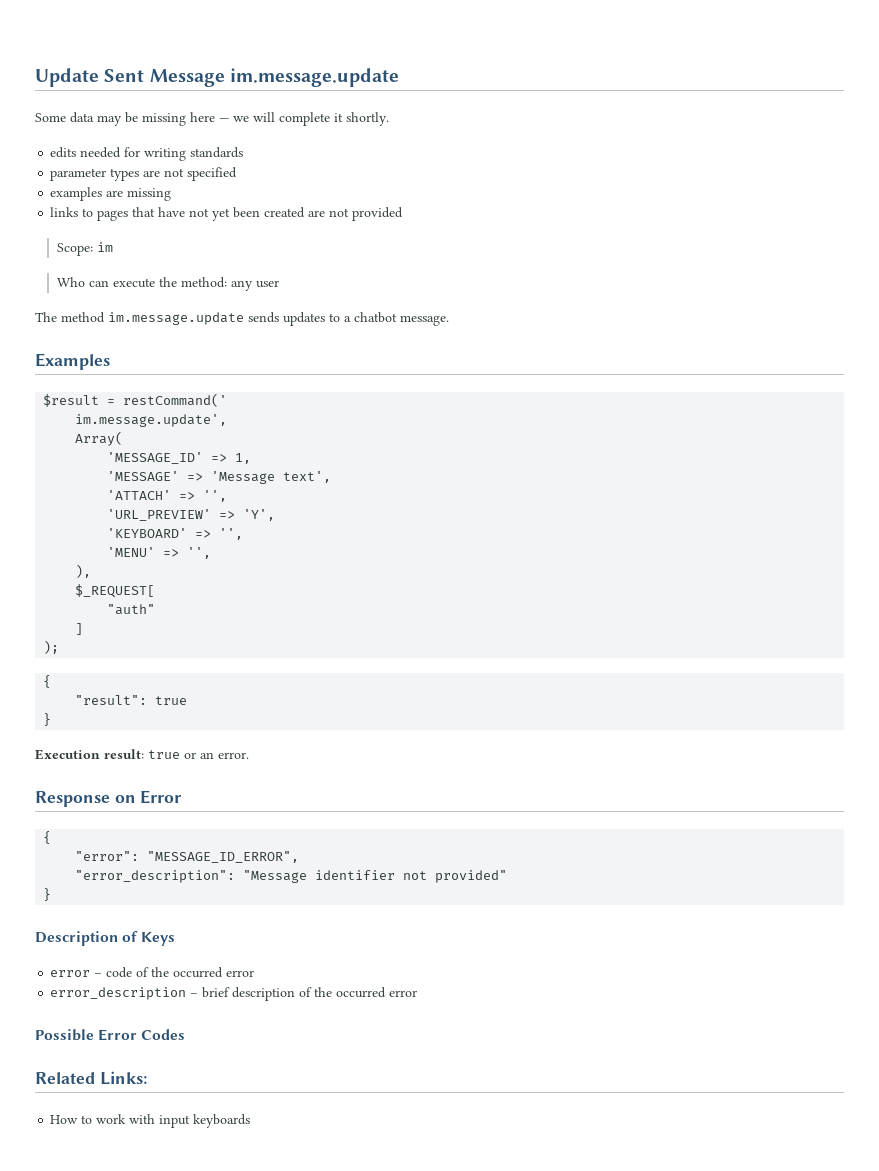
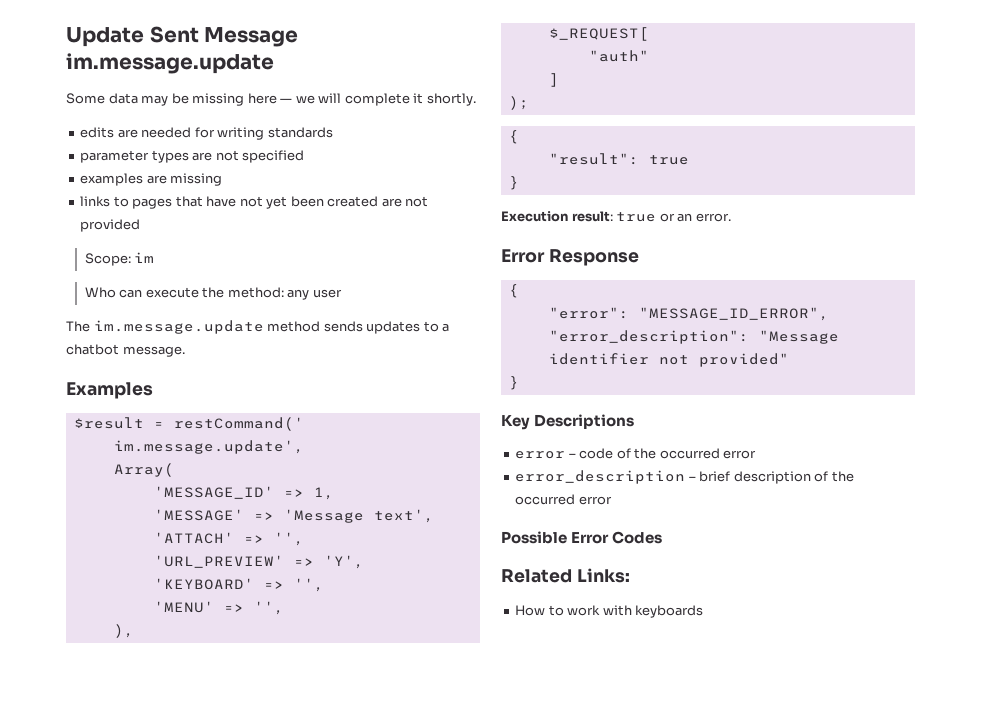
- edits needed for writing standards
+ edits are needed for writing standards
- The method im.message.update sends updates to a chatbot message.
+ The im.message.update method sends updates to a chatbot message.
- Response on Error
+ Error Response
- Description of Keys
+ Key Descriptions
- How to work with input keyboards
+ How to work with keyboards

